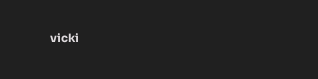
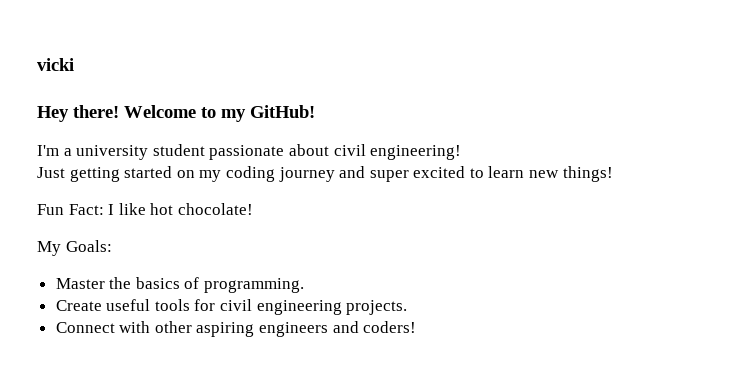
+ Hey there! Welcome to my GitHub!
+ I'm a university student passionate about civil engineering!
+ Just getting started on my coding journey and super excited to learn new things!
+ Fun Fact: I like hot chocolate!
+ My Goals:
+ Master the basics of programming.
+ Create useful tools for civil engineering projects.
+ Connect with other aspiring engineers and coders!

